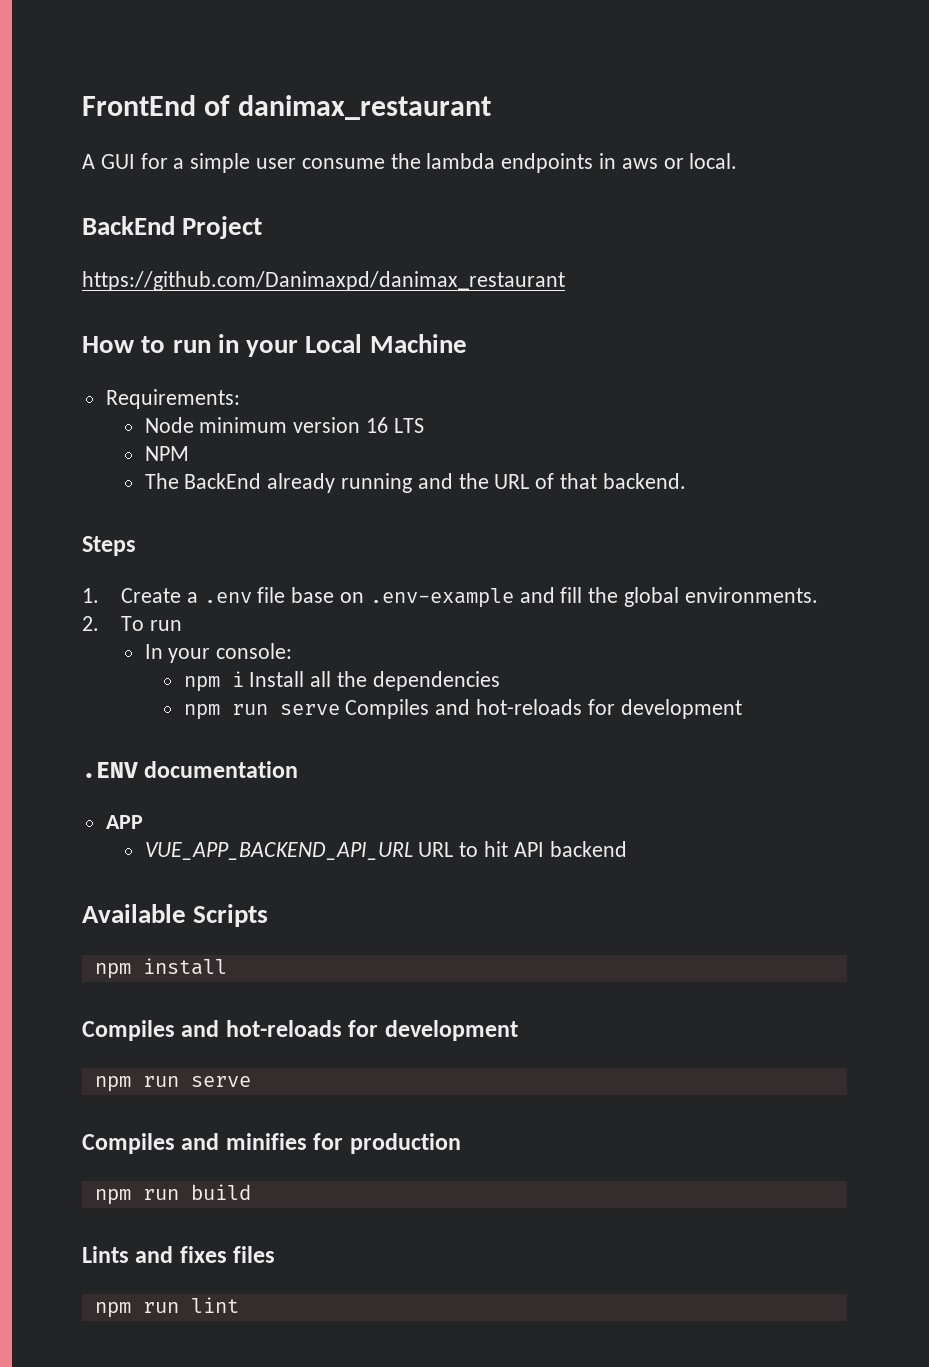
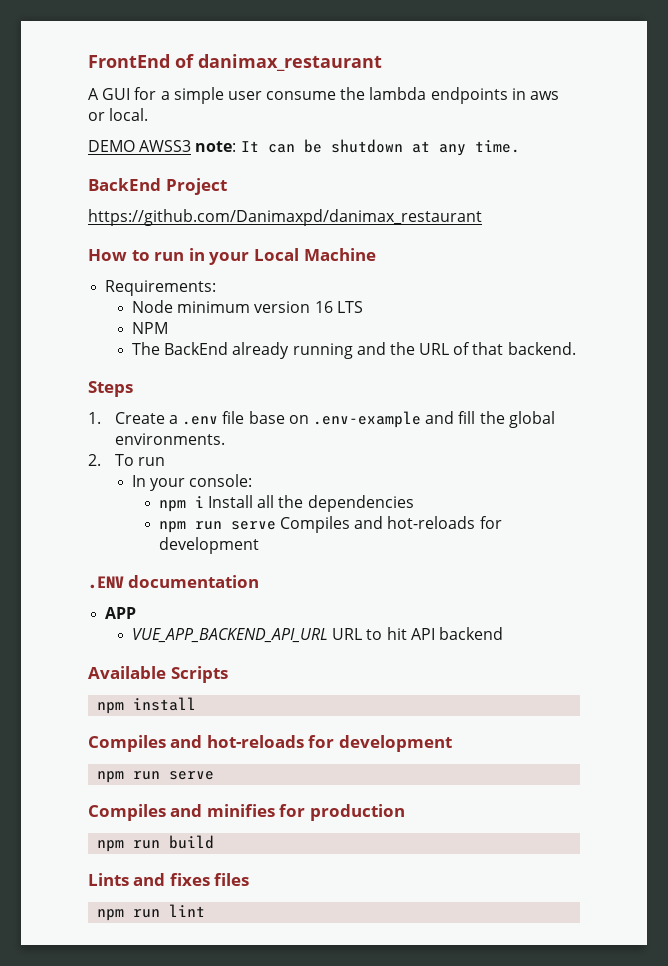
+ DEMO AWSS3 note: It can be shutdown at any time.

